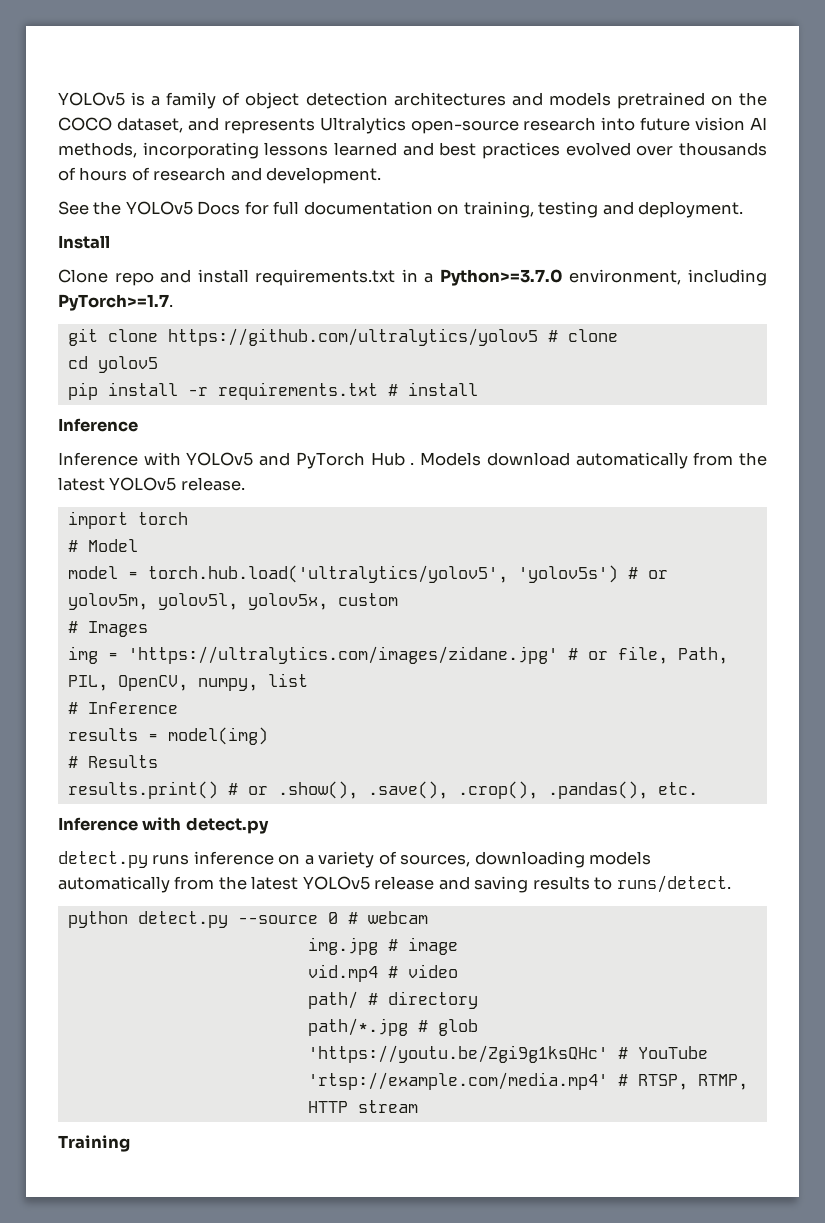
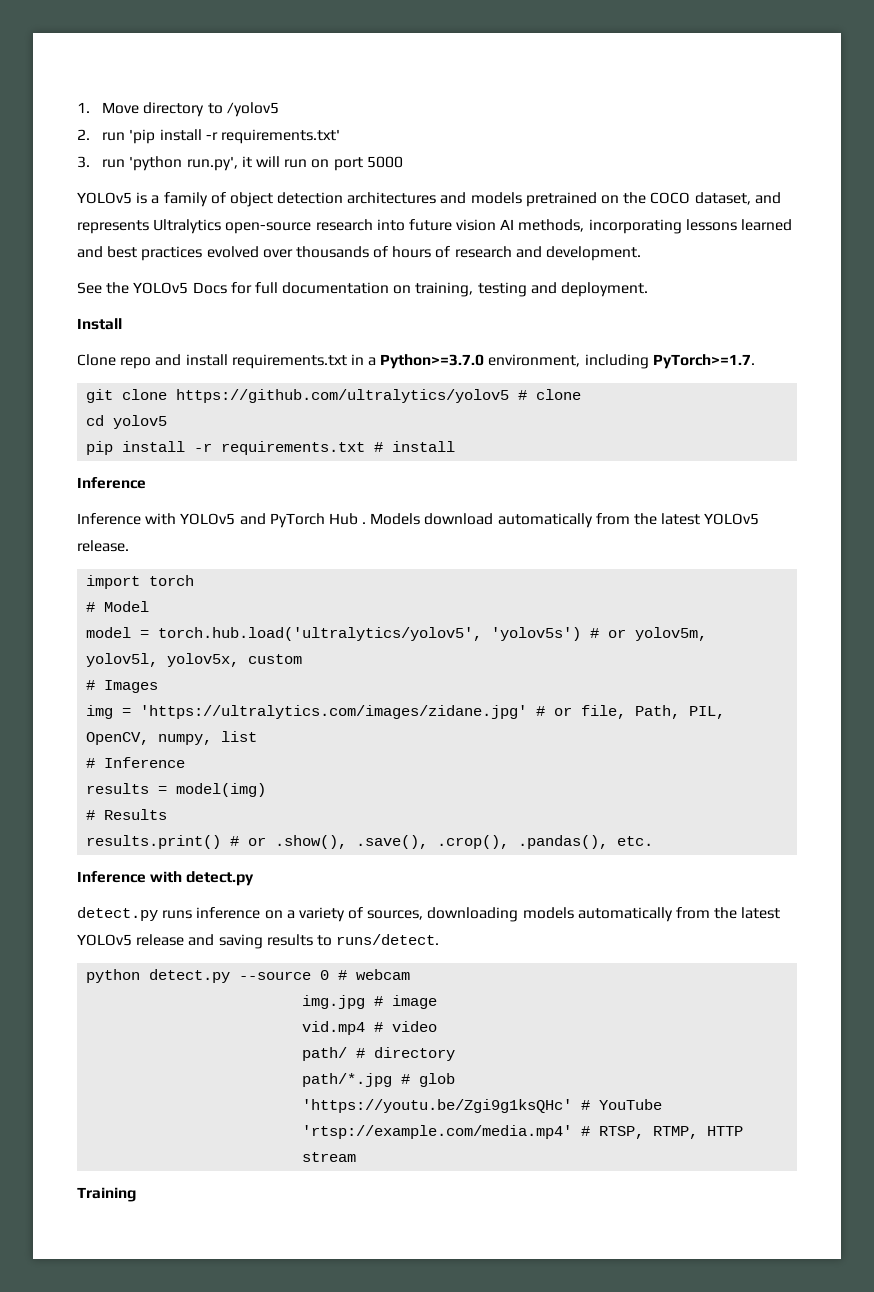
+ 1. Move directory to /yolov5
+ 2. run 'pip install -r requirements.txt'
+ 3. run 'python run.py', it will run on port 5000

